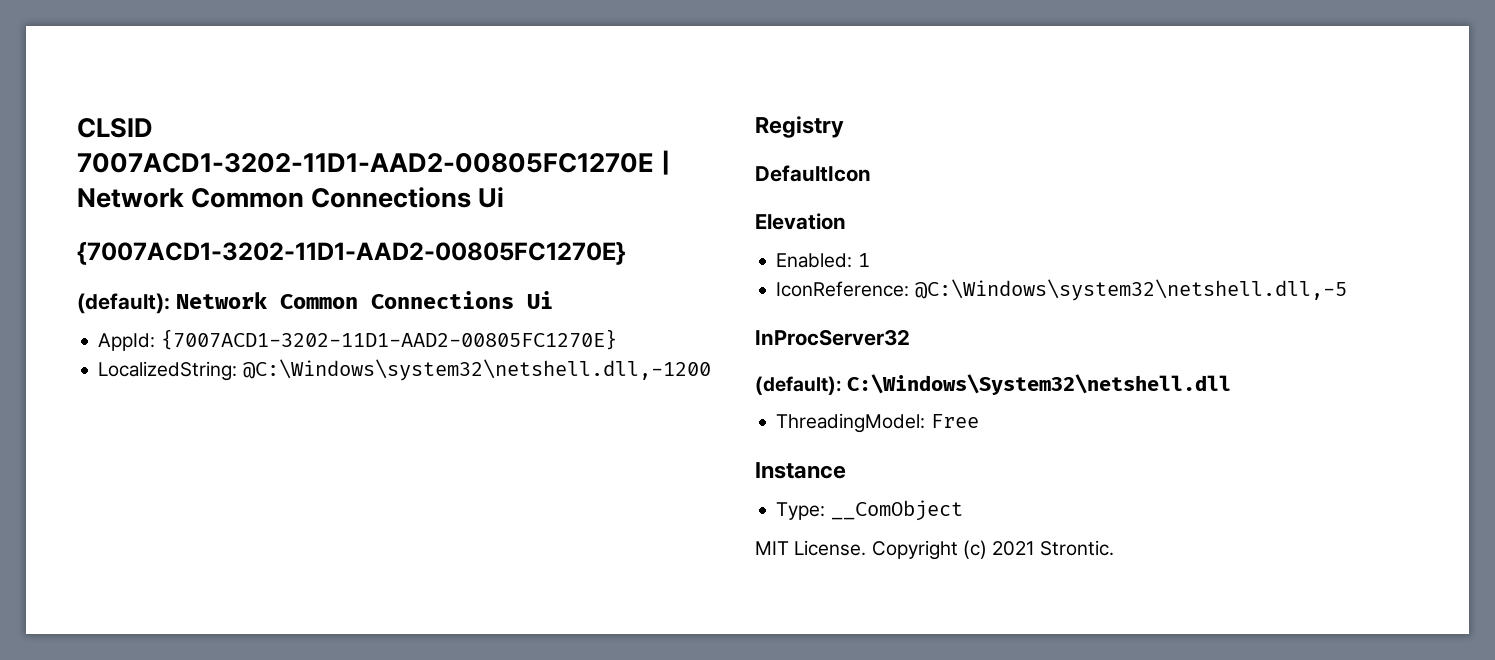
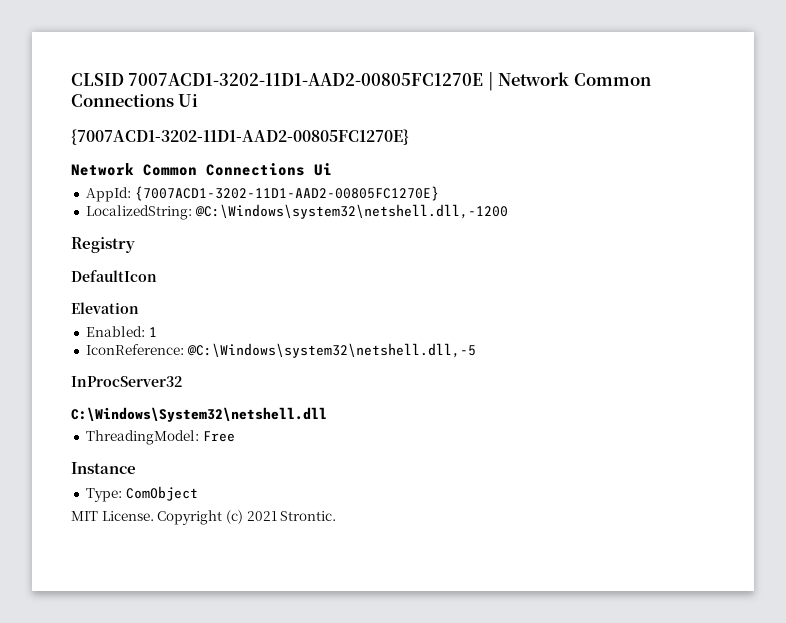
  CLSID 7007ACD1-3202-11D1-AAD2-00805FC1270E | Network Common Connections Ui
  {7007ACD1-3202-11D1-AAD2-00805FC1270E}
- (default): Network Common Connections Ui
+ Network Common Connections Ui
- (default): C:\Windows\System32\netshell.dll
+ C:\Windows\System32\netshell.dll
- Type: __ComObject
+ Type: ComObject

